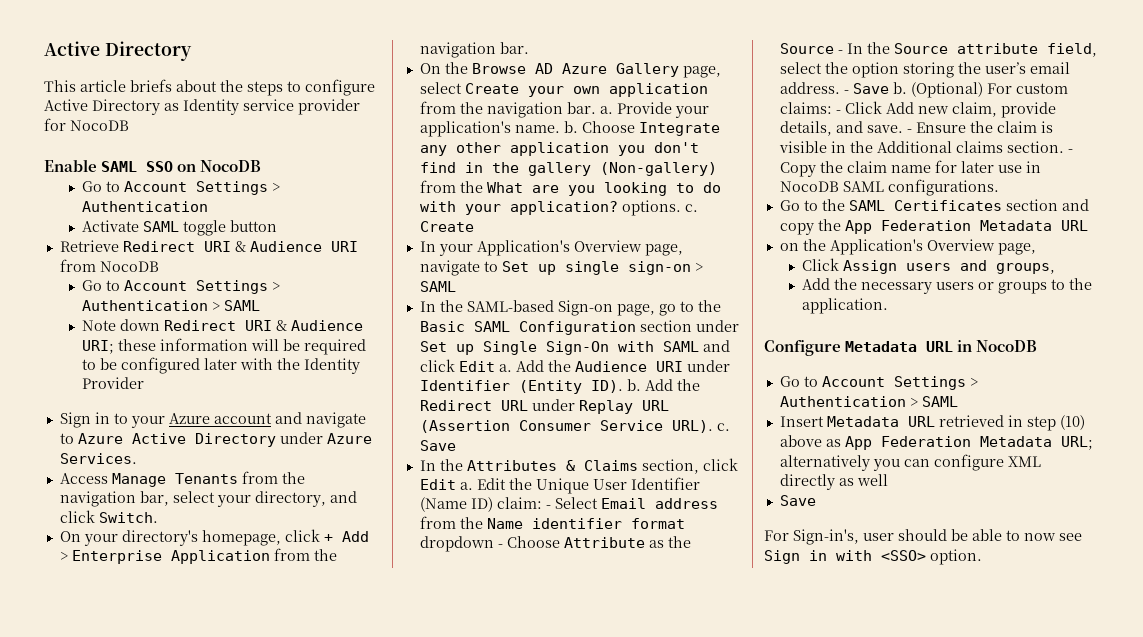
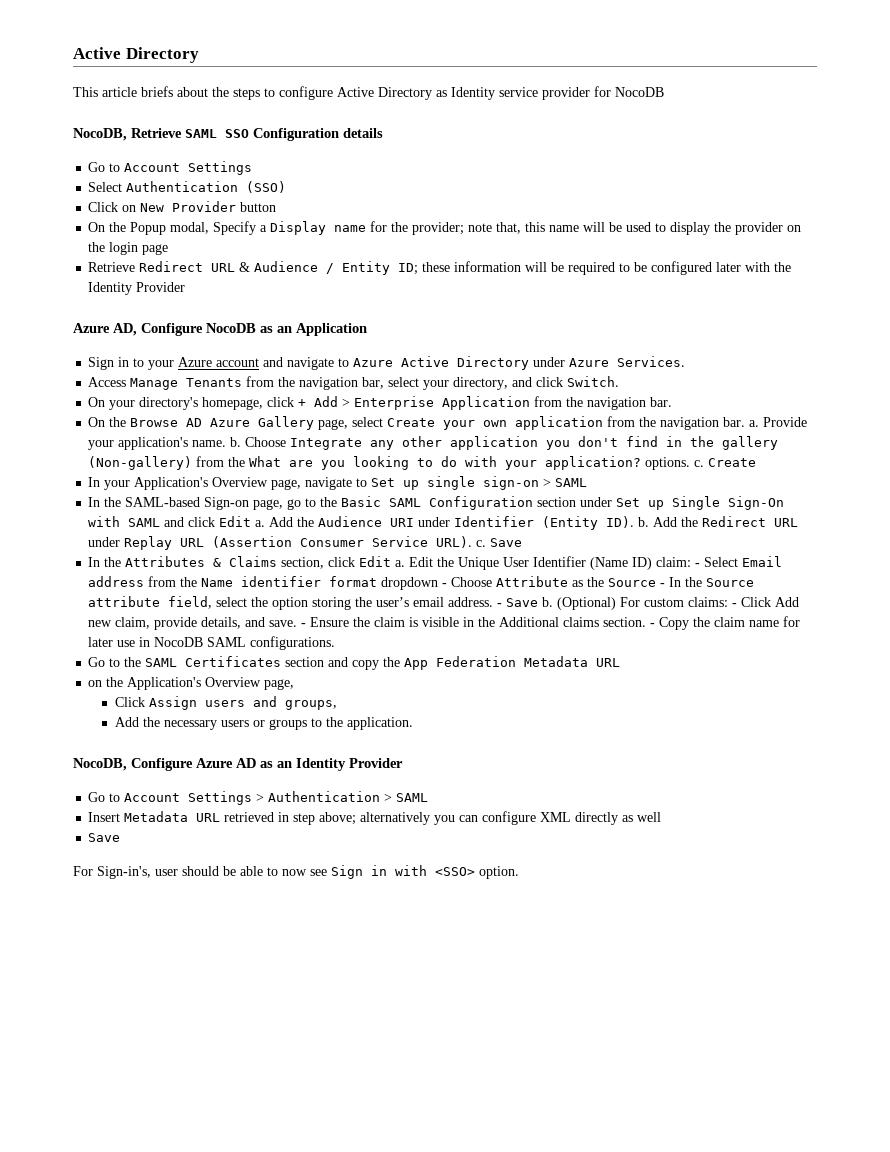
- Enable SAML SSO on NocoDB
- Go to Account Settings > Authentication
- Activate SAML toggle button
+ NocoDB, Retrieve SAML SSO Configuration details
+ Go to Account Settings
+ Select Authentication (SSO)
+ Click on New Provider button
+ On the Popup modal, Specify a Display name for the provider; note that, this name will be used to display the provider on the login page
- Retrieve Redirect URI & Audience URI from NocoDB
- Go to Account Settings > Authentication > SAML
- Note down Redirect URI & Audience URI; these information will be required to be configured later with the Identity Provider
+ Retrieve Redirect URL & Audience / Entity ID; these information will be required to be configured later with the Identity Provider
+ Azure AD, Configure NocoDB as an Application
- Configure Metadata URL in NocoDB
+ NocoDB, Configure Azure AD as an Identity Provider
- Insert Metadata URL retrieved in step (10) above as App Federation Metadata URL; alternatively you can configure XML directly as well
+ Insert Metadata URL retrieved in step above; alternatively you can configure XML directly as well

